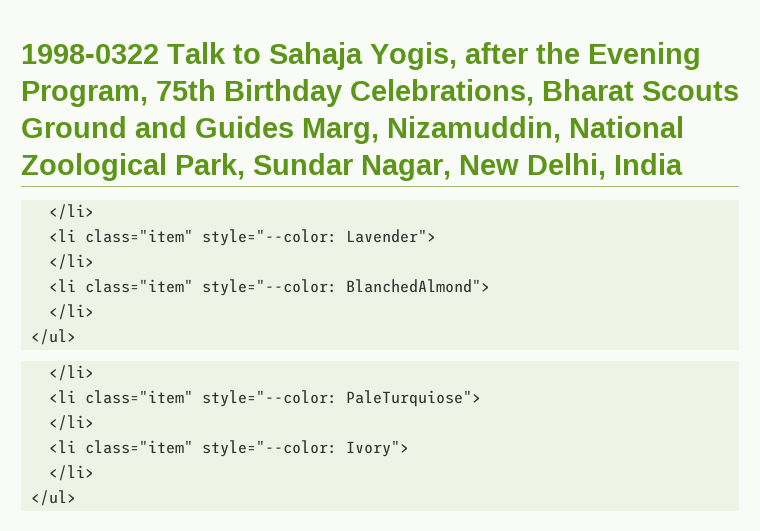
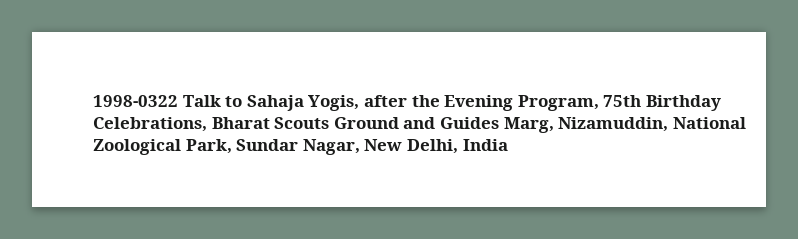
  1998-0322 Talk to Sahaja Yogis, after the Evening Program, 75th Birthday Celebrations, Bharat Scouts Ground and Guides Marg, Nizamuddin, National Zoological Park, Sundar Nagar, New Delhi, India
- </li>
- <li class="item" style="--color: Lavender">
- </li>
- <li class="item" style="--color: BlanchedAlmond">
- </li>
- </ul>
- </li>
- <li class="item" style="--color: PaleTurquiose">
- </li>
- <li class="item" style="--color: Ivory">
- </li>
- </ul>

